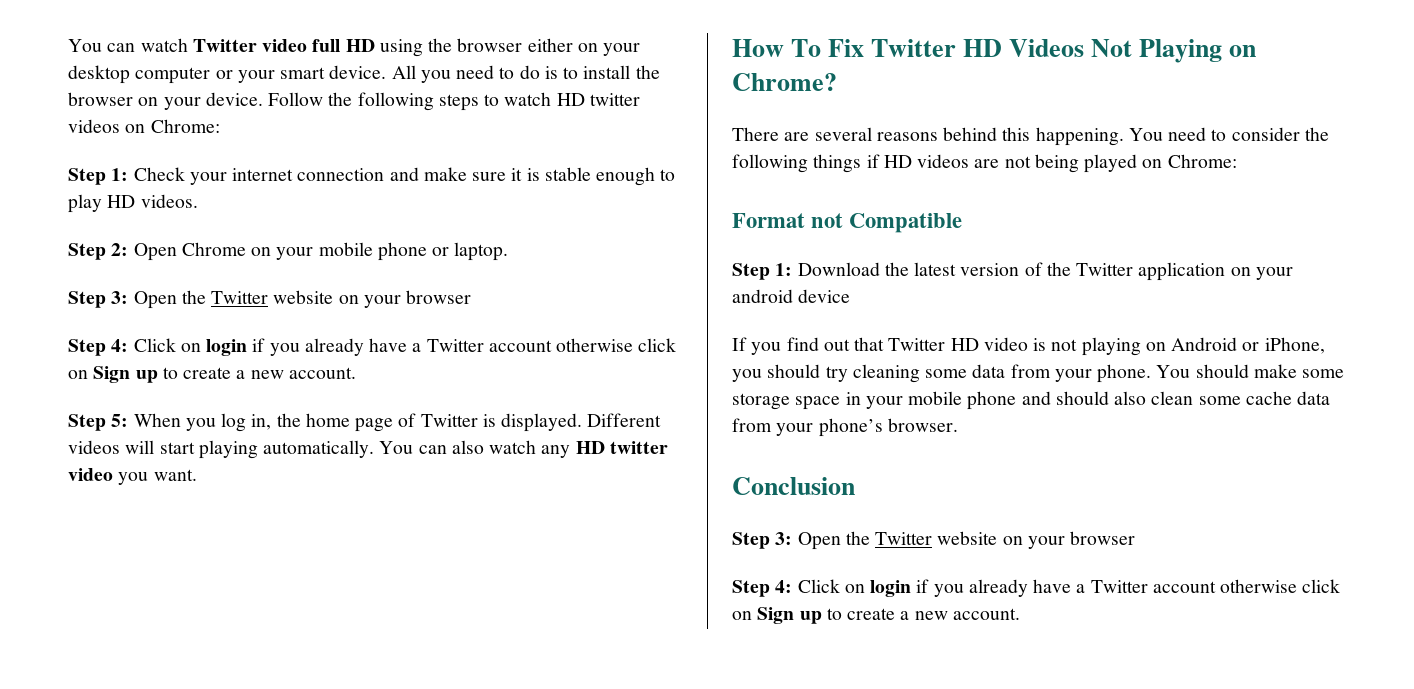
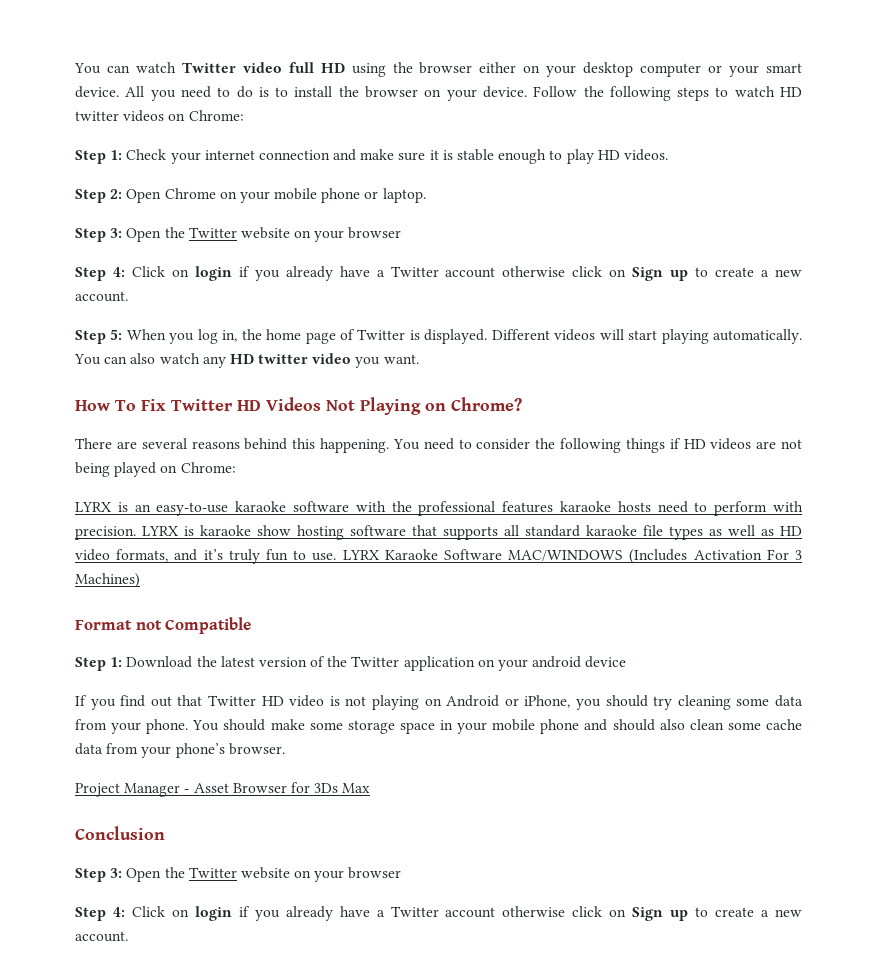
+ LYRX is an easy-to-use karaoke software with the professional features karaoke hosts need to perform with precision. LYRX is karaoke show hosting software that supports all standard karaoke file types as well as HD video formats, and it’s truly fun to use. LYRX Karaoke Software MAC/WINDOWS (Includes Activation For 3 Machines)
+ Project Manager - Asset Browser for 3Ds Max

